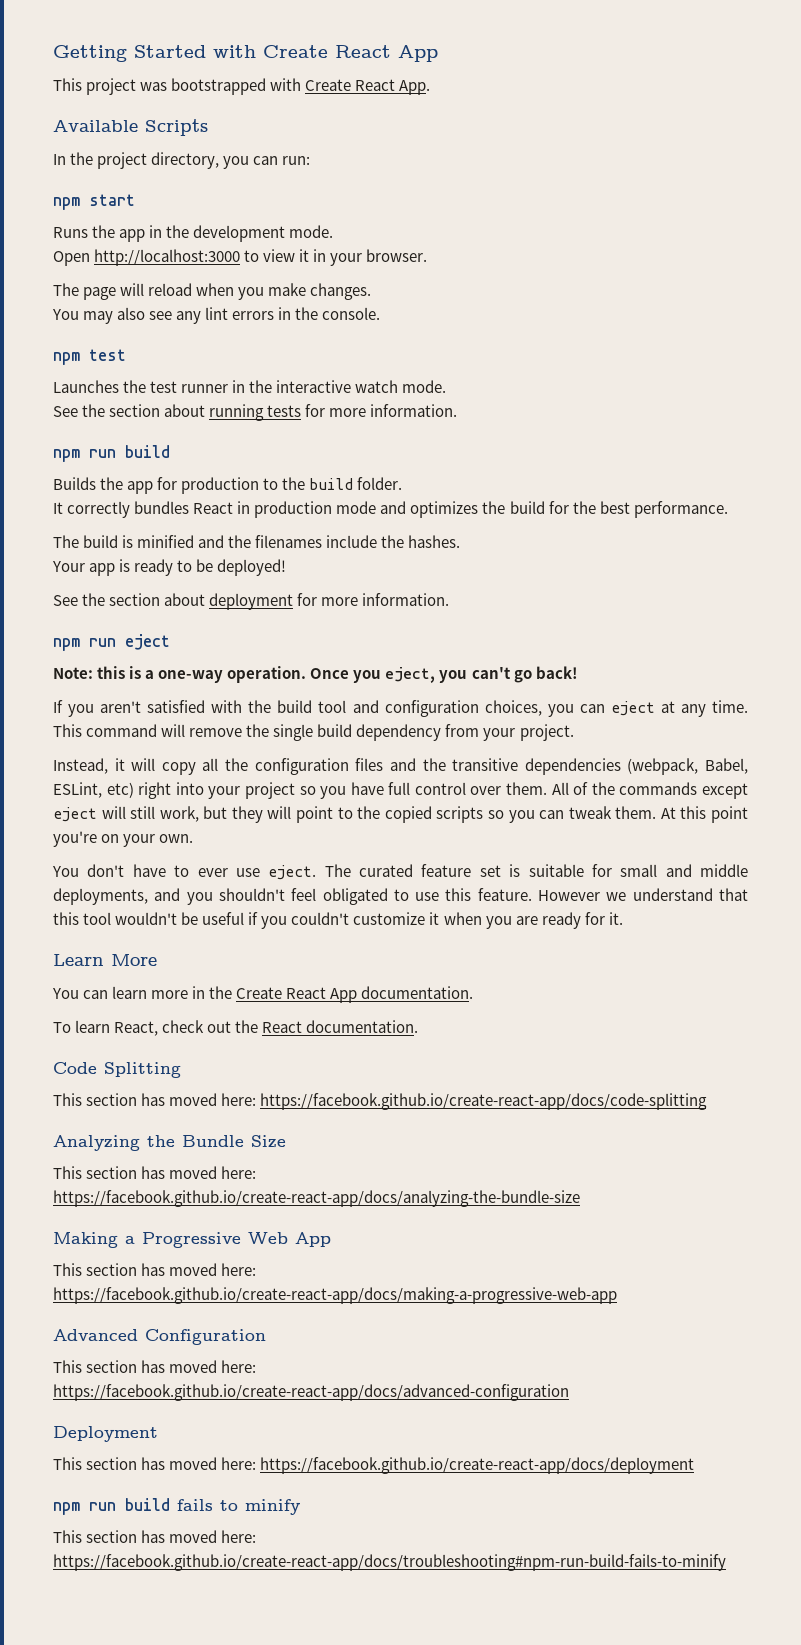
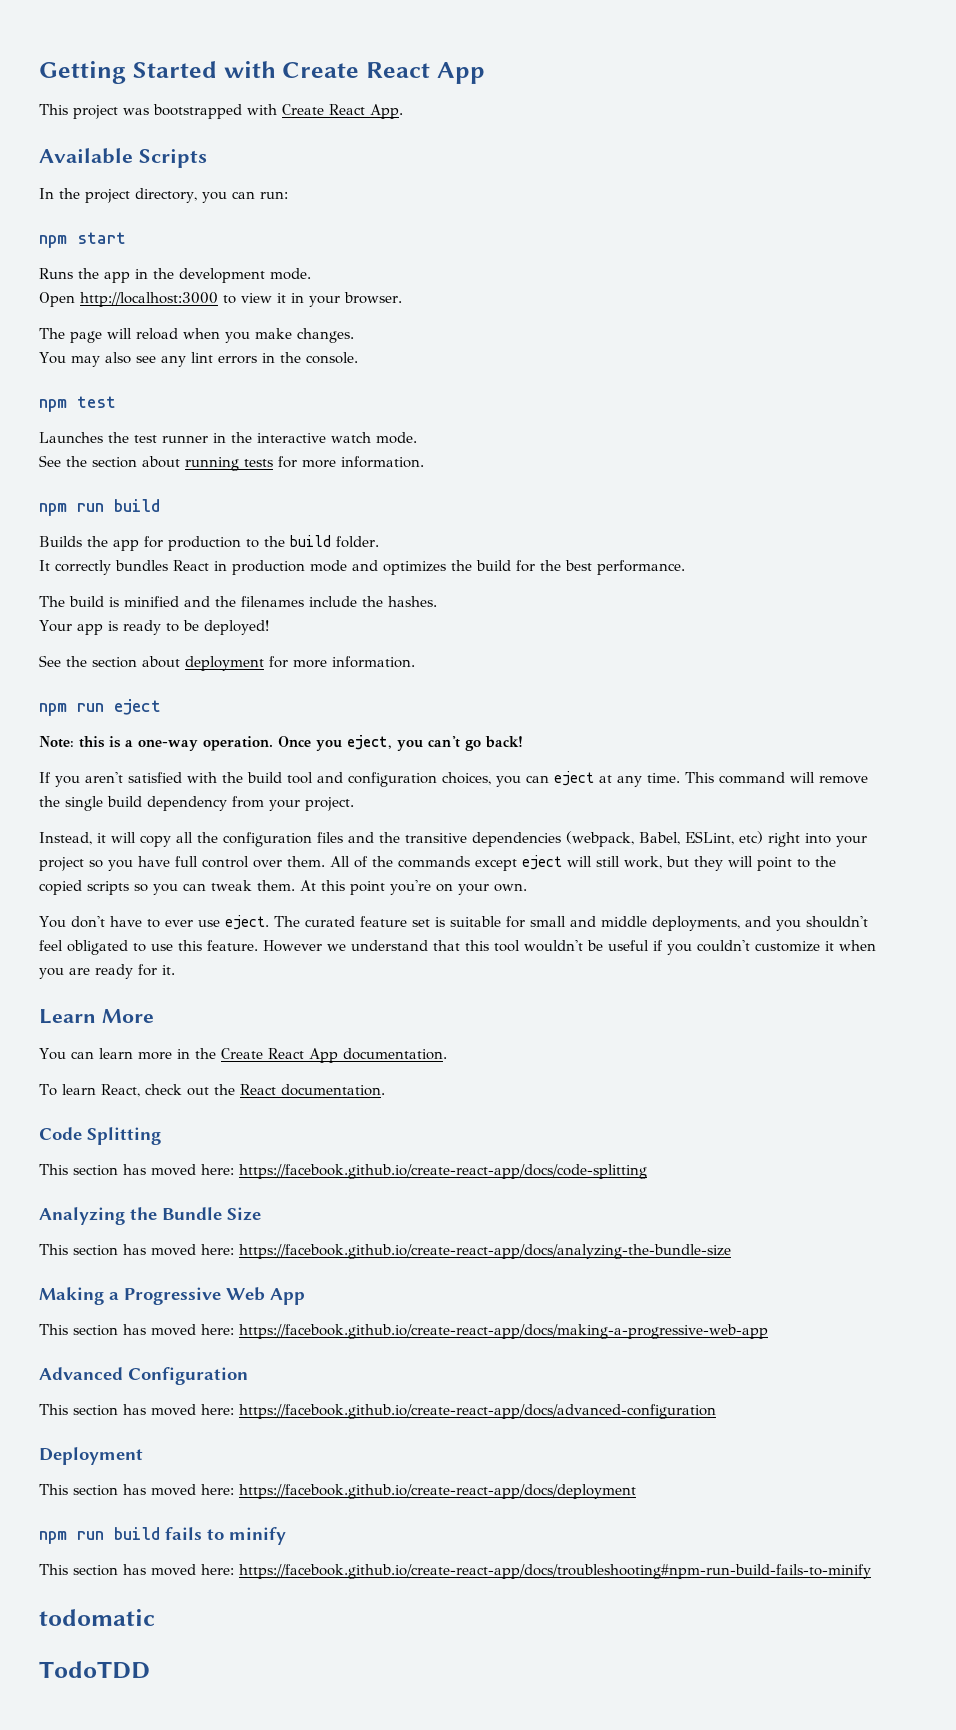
+ todomatic
+ TodoTDD

